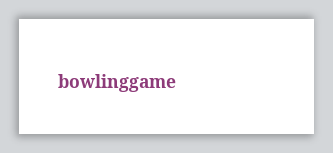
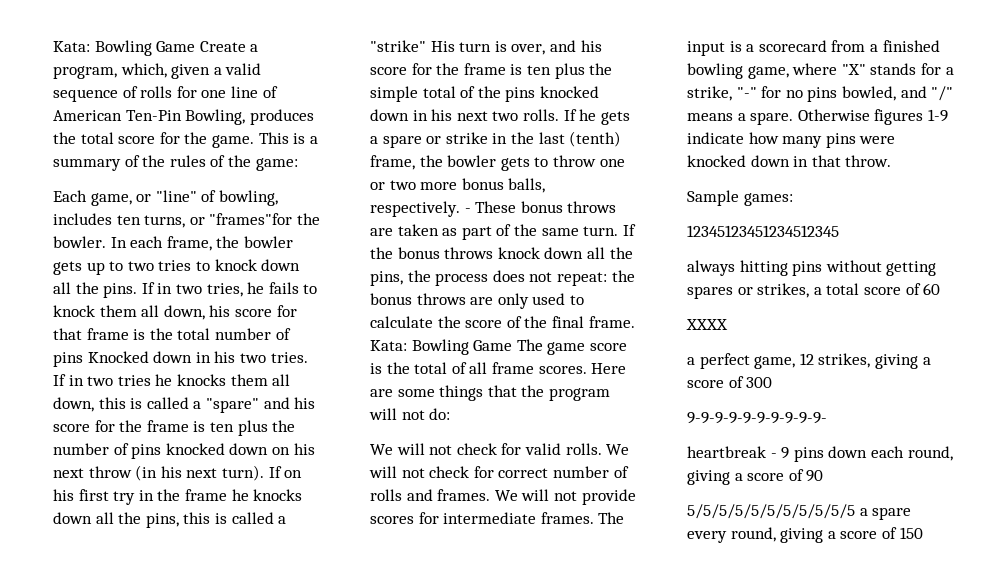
- bowlinggame
+ Kata: Bowling Game Create a program, which, given a valid sequence of rolls for one line of American Ten-Pin Bowling, produces the total score for the game. This is a summary of the rules of the game:
+ Each game, or "line" of bowling, includes ten turns, or "frames"for the bowler. In each frame, the bowler gets up to two tries to knock down all the pins. If in two tries, he fails to knock them all down, his score for that frame is the total number of pins Knocked down in his two tries. If in two tries he knocks them all down, this is called a "spare" and his score for the frame is ten plus the number of pins knocked down on his next throw (in his next turn). If on his first try in the frame he knocks down all the pins, this is called a "strike" His turn is over, and his score for the frame is ten plus the simple total of the pins knocked down in his next two rolls. If he gets a spare or strike in the last (tenth) frame, the bowler gets to throw one or two more bonus balls, respectively. - These bonus throws are taken as part of the same turn. If the bonus throws knock down all the pins, the process does not repeat: the bonus throws are only used to calculate the score of the final frame. Kata: Bowling Game The game score is the total of all frame scores. Here are some things that the program will not do:
+ We will not check for valid rolls. We will not check for correct number of rolls and frames. We will not provide scores for intermediate frames. The input is a scorecard from a finished bowling game, where "X" stands for a strike, "-" for no pins bowled, and "/" means a spare. Otherwise figures 1-9 indicate how many pins were knocked down in that throw.
+ Sample games:
+ 12345123451234512345
+ always hitting pins without getting spares or strikes, a total score of 60
+ XXXX
+ a perfect game, 12 strikes, giving a score of 300
+ 9-9-9-9-9-9-9-9-9-9-
+ heartbreak - 9 pins down each round, giving a score of 90
+ 5/5/5/5/5/5/5/5/5/5/5 a spare every round, giving a score of 150

